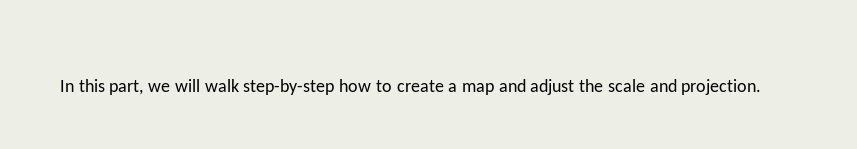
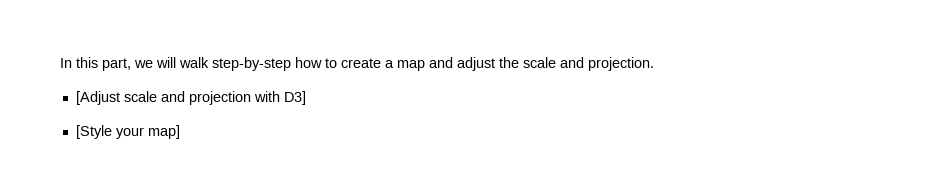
+ [Adjust scale and projection with D3]
+ [Style your map]

